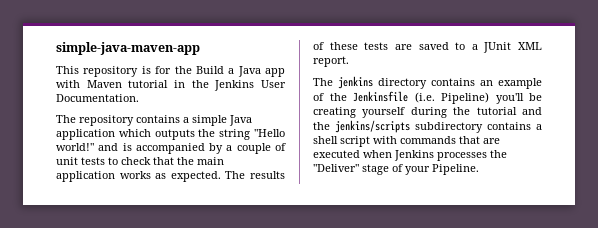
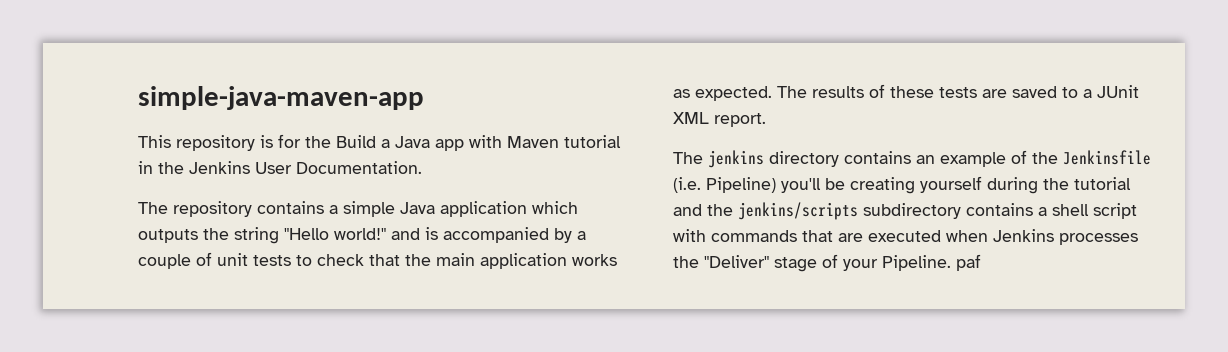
- The jenkins directory contains an example of the Jenkinsfile (i.e. Pipeline) you'll be creating yourself during the tutorial and the jenkins/scripts subdirectory contains a shell script with commands that are executed when Jenkins processes the "Deliver" stage of your Pipeline.
+ The jenkins directory contains an example of the Jenkinsfile (i.e. Pipeline) you'll be creating yourself during the tutorial and the jenkins/scripts subdirectory contains a shell script with commands that are executed when Jenkins processes the "Deliver" stage of your Pipeline. paf

